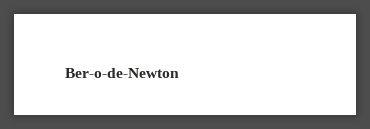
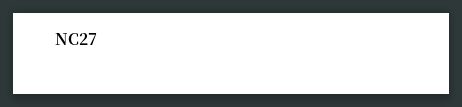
- Ber-o-de-Newton
+ NC27

